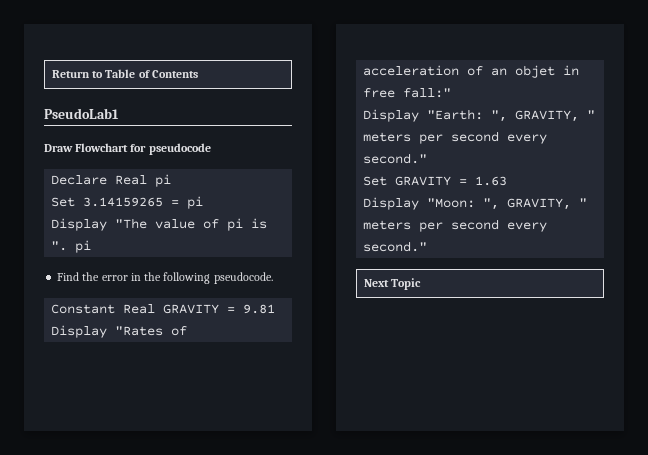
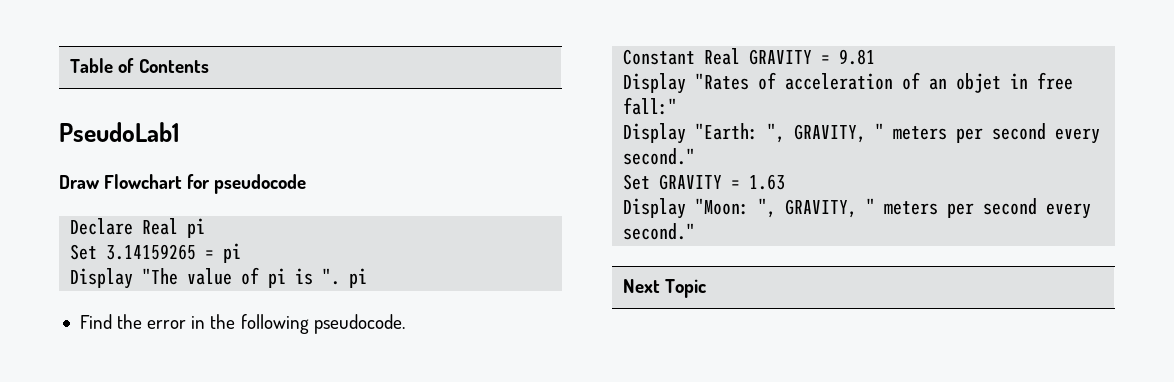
- Return to Table of Contents
+ Table of Contents

